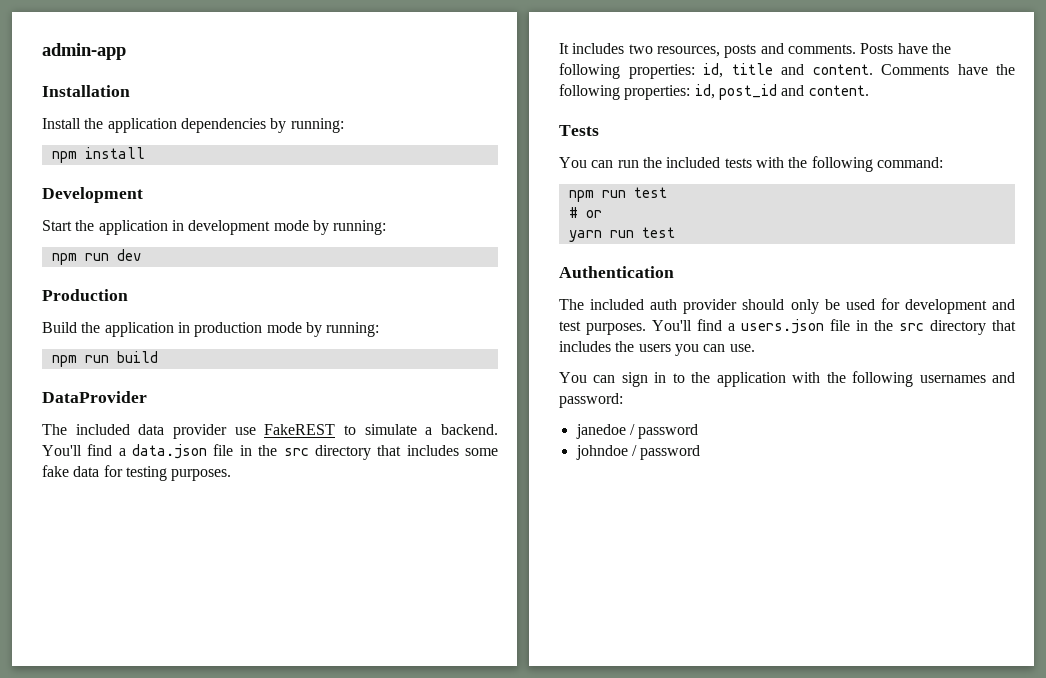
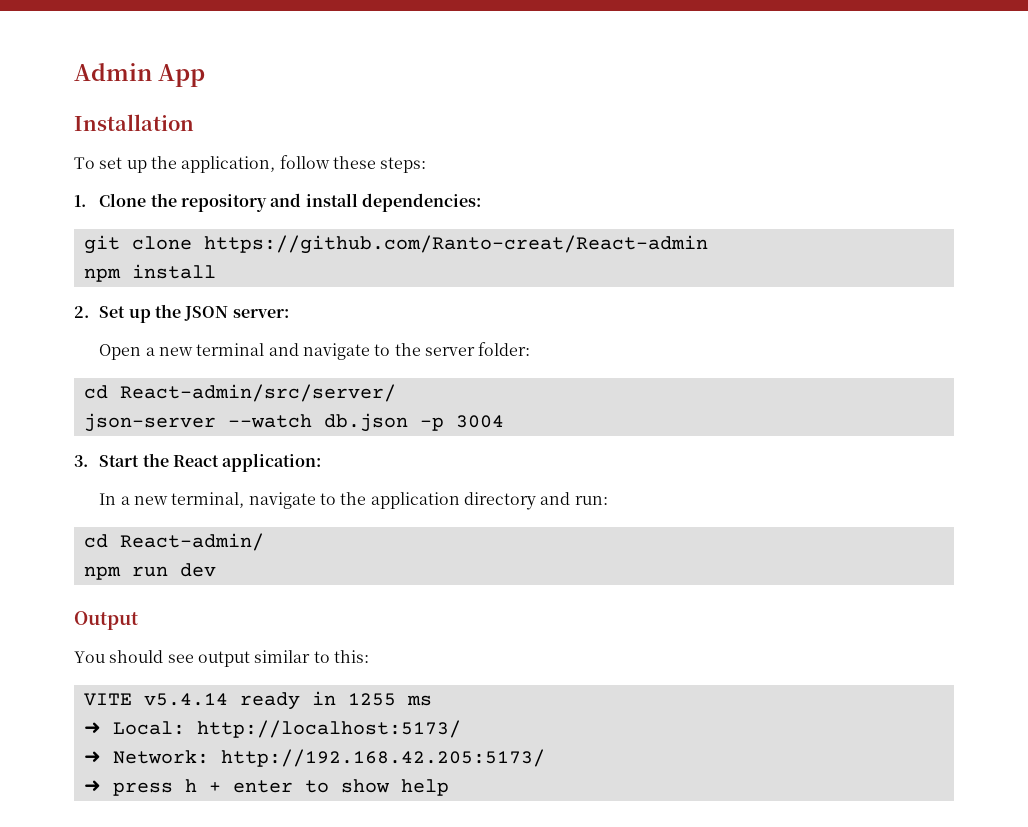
- admin-app
+ Admin App
- Install the application dependencies by running:
+ To set up the application, follow these steps:
+ 1. Clone the repository and install dependencies:
+ git clone https://github.com/Ranto-creat/React-admin
  npm install
- Development
- Start the application in development mode by running:
+ 2. Set up the JSON server:
+ Open a new terminal and navigate to the server folder:
+ cd React-admin/src/server/
+ json-server --watch db.json -p 3004
+ 3. Start the React application:
+ In a new terminal, navigate to the application directory and run:
+ cd React-admin/
  npm run dev
- Production
- Build the application in production mode by running:
- npm run build
- DataProvider
- The included data provider use FakeREST to simulate a backend. You'll find a data.json file in the src directory that includes some fake data for testing purposes.
- It includes two resources, posts and comments. Posts have the following properties: id, title and content. Comments have the following properties: id, post_id and content.
- Tests
- You can run the included tests with the following command:
- npm run test
- # or
- yarn run test
- Authentication
- The included auth provider should only be used for development and test purposes. You'll find a users.json file in the src directory that includes the users you can use.
- You can sign in to the application with the following usernames and password:
- janedoe / password
- johndoe / password
+ Output
+ You should see output similar to this:
+ VITE v5.4.14 ready in 1255 ms
+ ➜ Local: http://localhost:5173/
+ ➜ Network: http://192.168.42.205:5173/
+ ➜ press h + enter to show help

